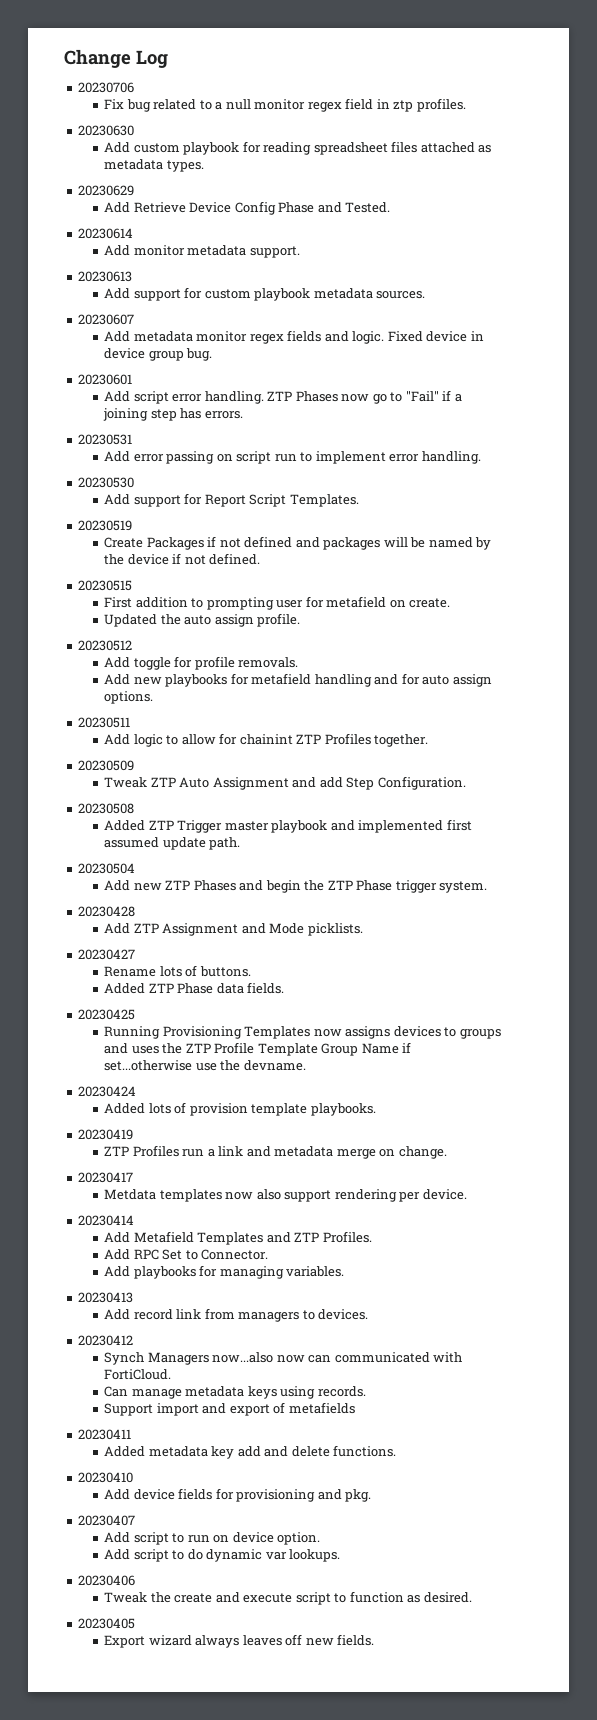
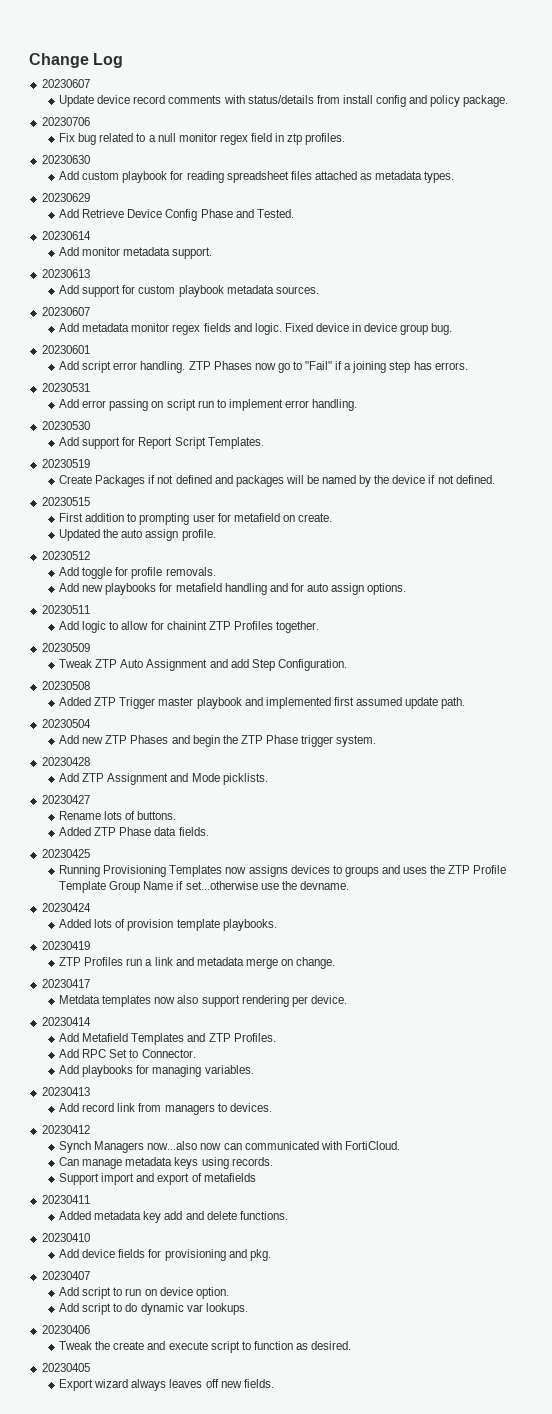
  Change Log
+ 20230607
+ Update device record comments with status/details from install config and policy package.

